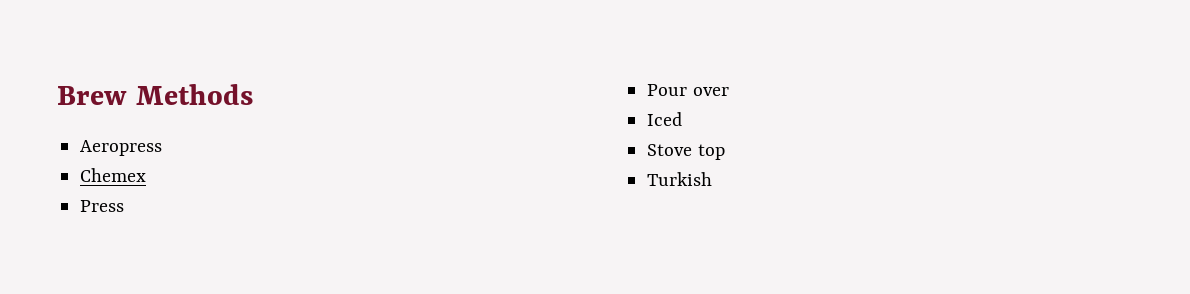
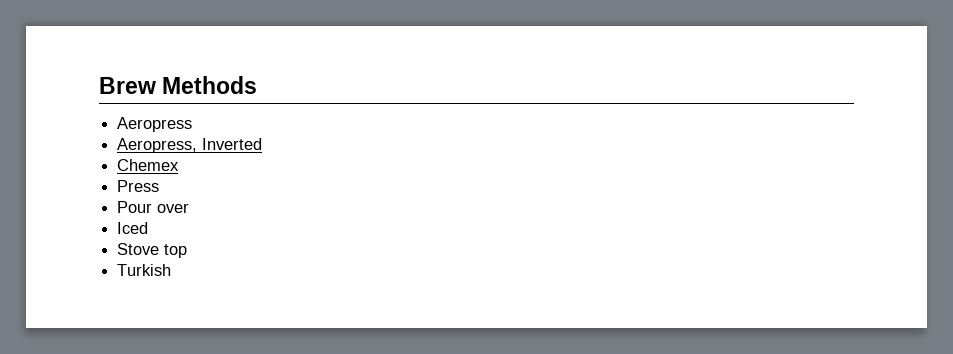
+ Aeropress, Inverted

